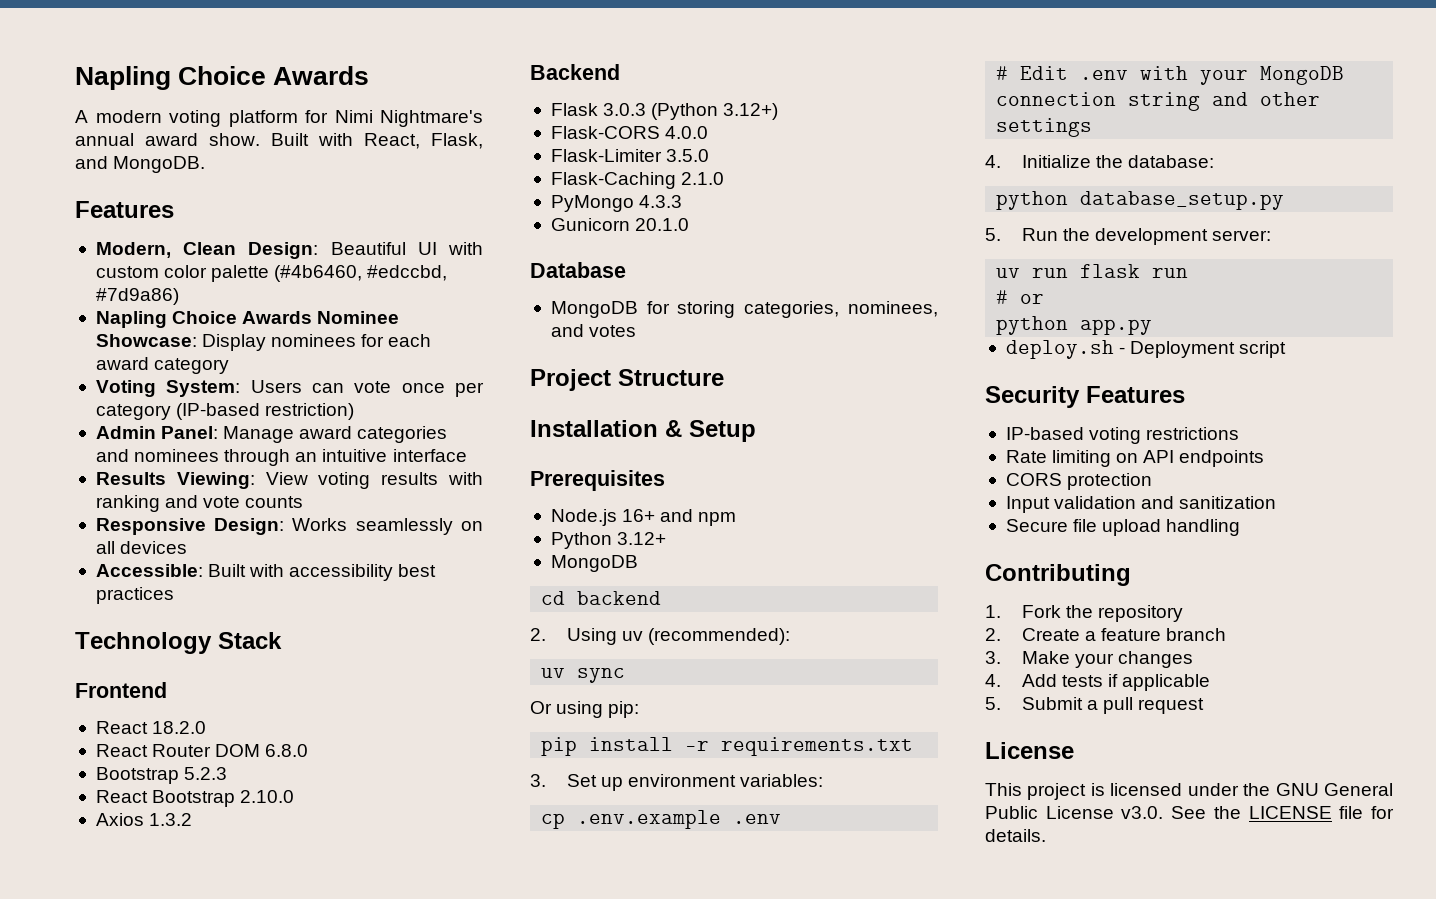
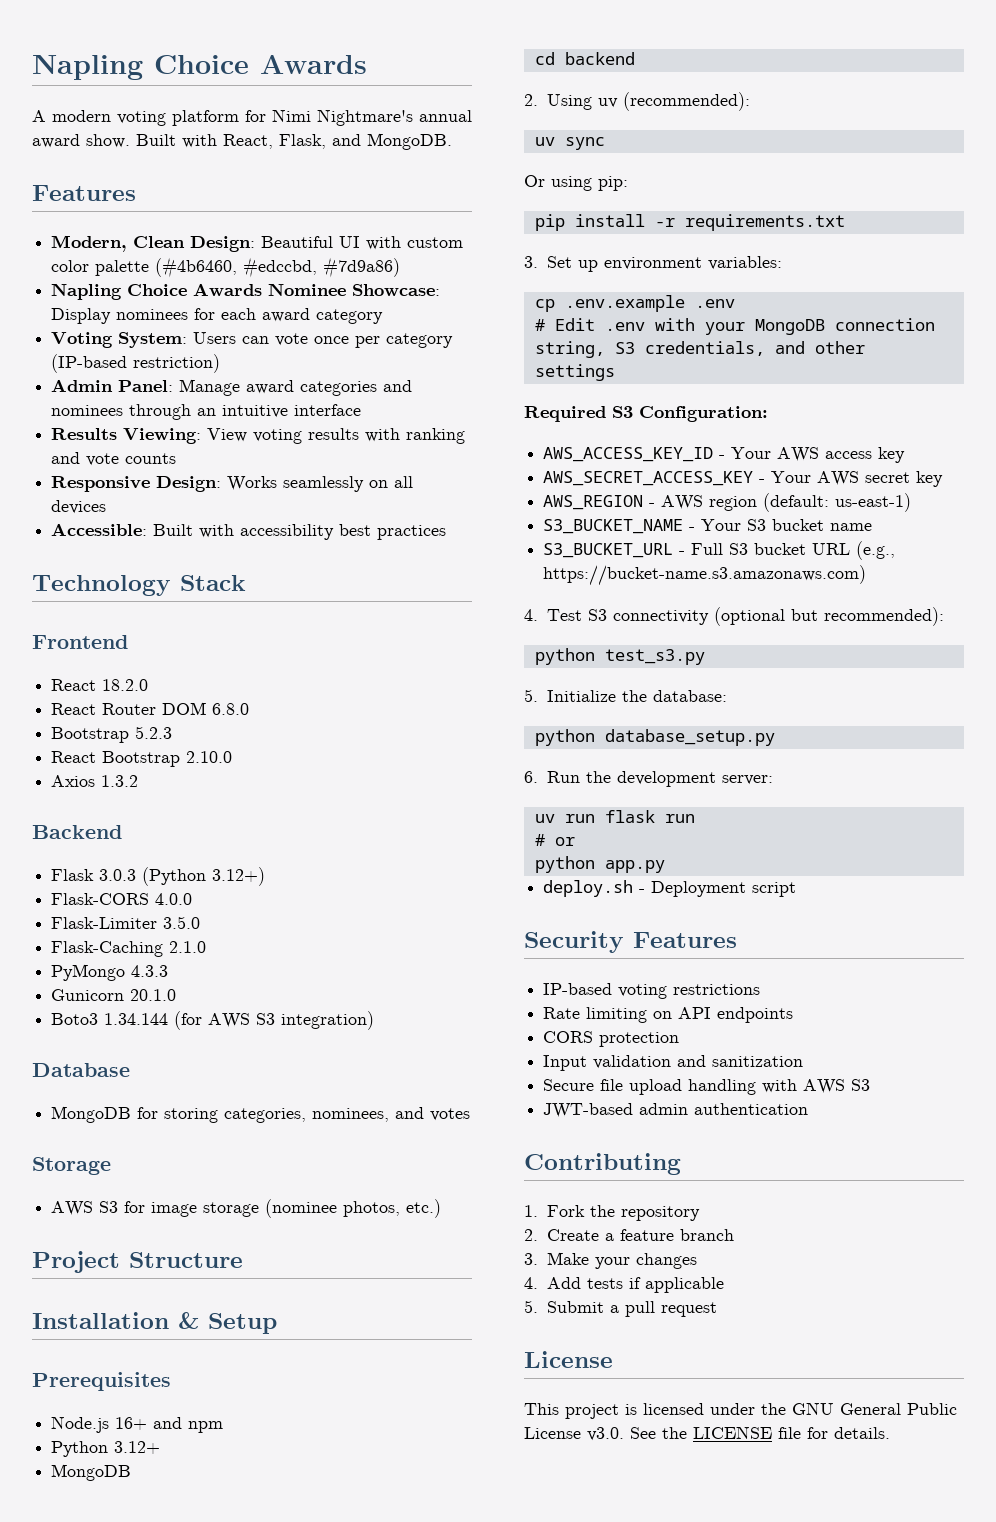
+ Boto3 1.34.144 (for AWS S3 integration)
+ Storage
+ AWS S3 for image storage (nominee photos, etc.)
- # Edit .env with your MongoDB connection string and other settings
+ # Edit .env with your MongoDB connection string, S3 credentials, and other settings
- 4. Initialize the database:
+ Required S3 Configuration:
+ AWS_ACCESS_KEY_ID - Your AWS access key
+ AWS_SECRET_ACCESS_KEY - Your AWS secret key
+ AWS_REGION - AWS region (default: us-east-1)
+ S3_BUCKET_NAME - Your S3 bucket name
+ S3_BUCKET_URL - Full S3 bucket URL (e.g., https://bucket-name.s3.amazonaws.com)
+ 4. Test S3 connectivity (optional but recommended):
+ python test_s3.py
+ 5. Initialize the database:
- 5. Run the development server:
+ 6. Run the development server:
- Secure file upload handling
+ Secure file upload handling with AWS S3
+ JWT-based admin authentication

